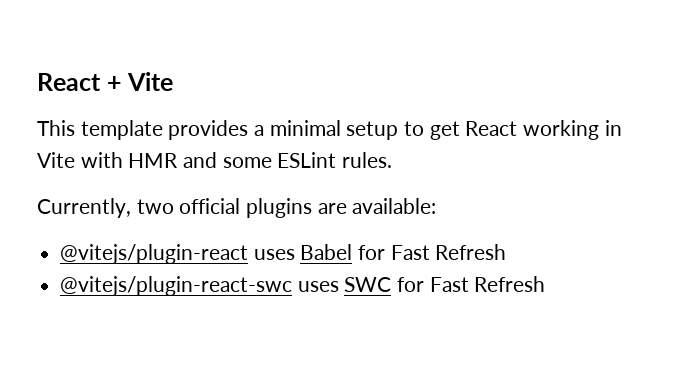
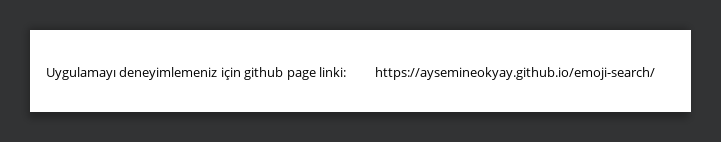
- React + Vite
- This template provides a minimal setup to get React working in Vite with HMR and some ESLint rules.
- Currently, two official plugins are available:
- @vitejs/plugin-react uses Babel for Fast Refresh
- @vitejs/plugin-react-swc uses SWC for Fast Refresh
+ Uygulamayı deneyimlemeniz için github page linki: https://aysemineokyay.github.io/emoji-search/

